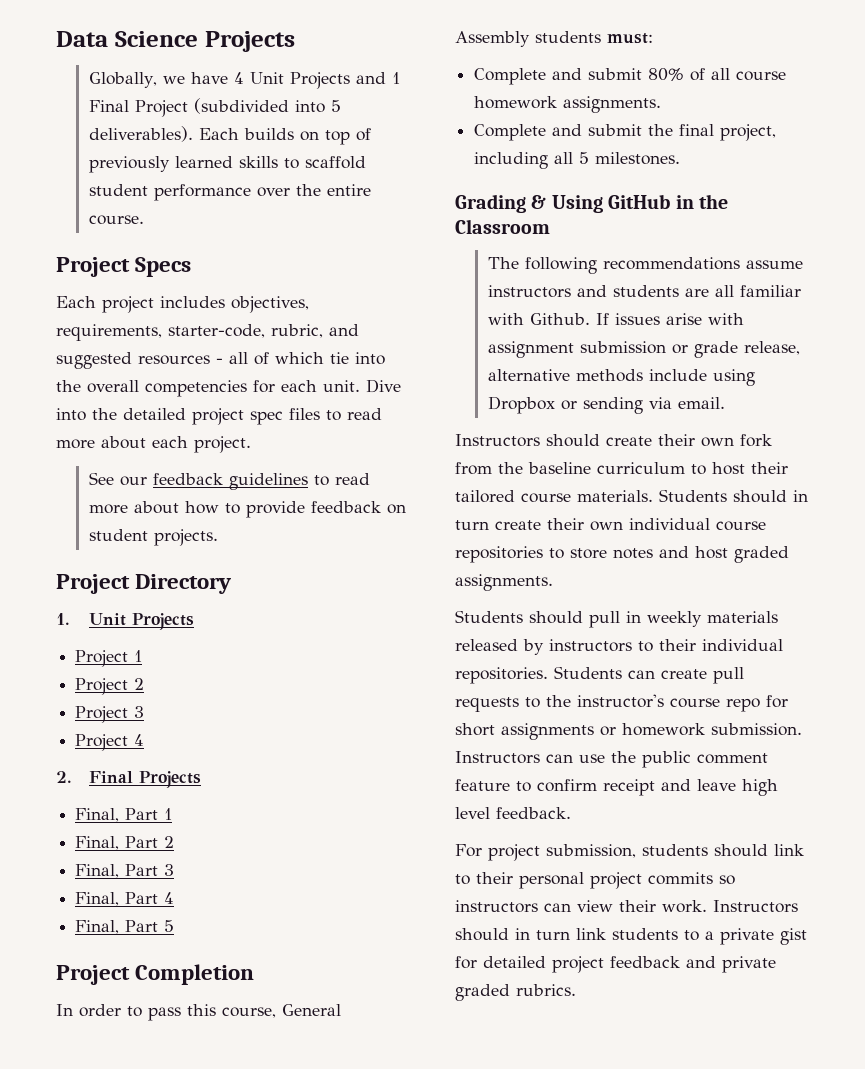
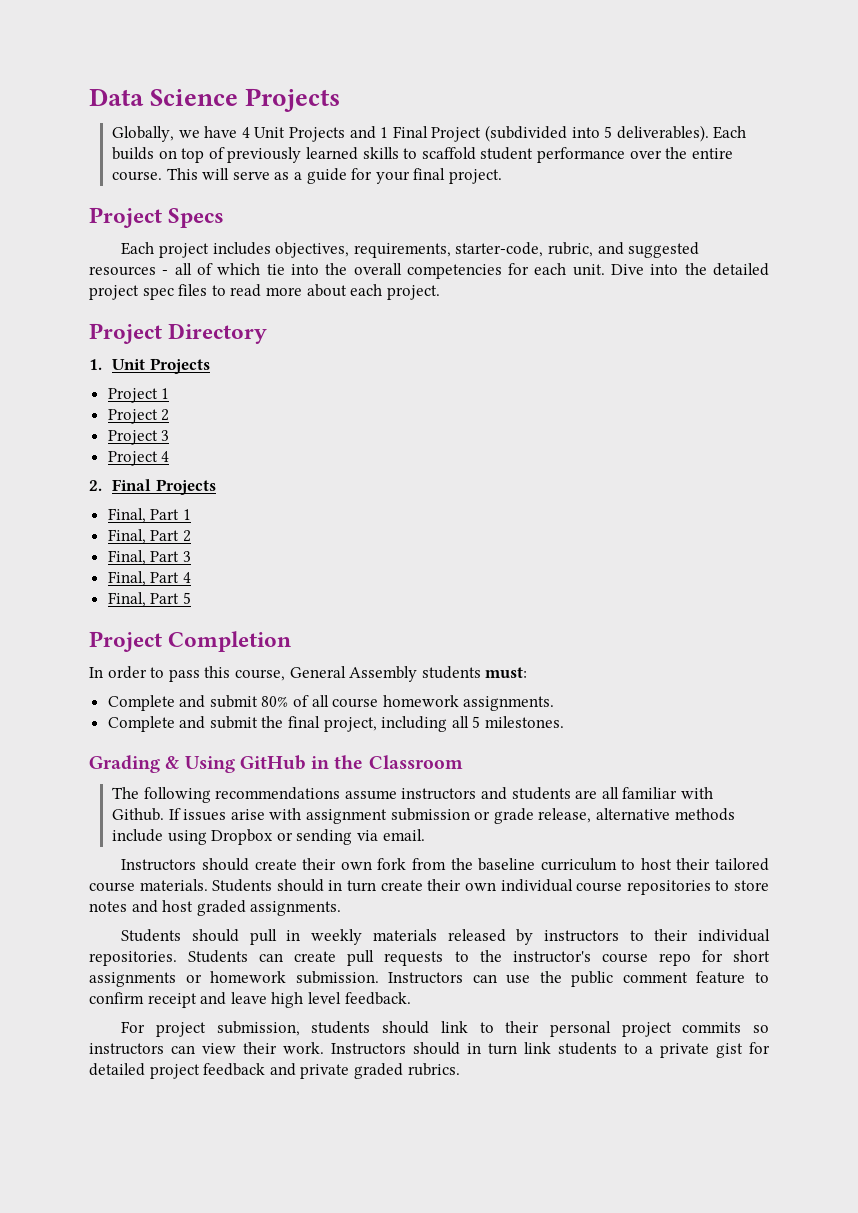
+ This will serve as a guide for your final project.
- See our feedback guidelines to read more about how to provide feedback on student projects.

